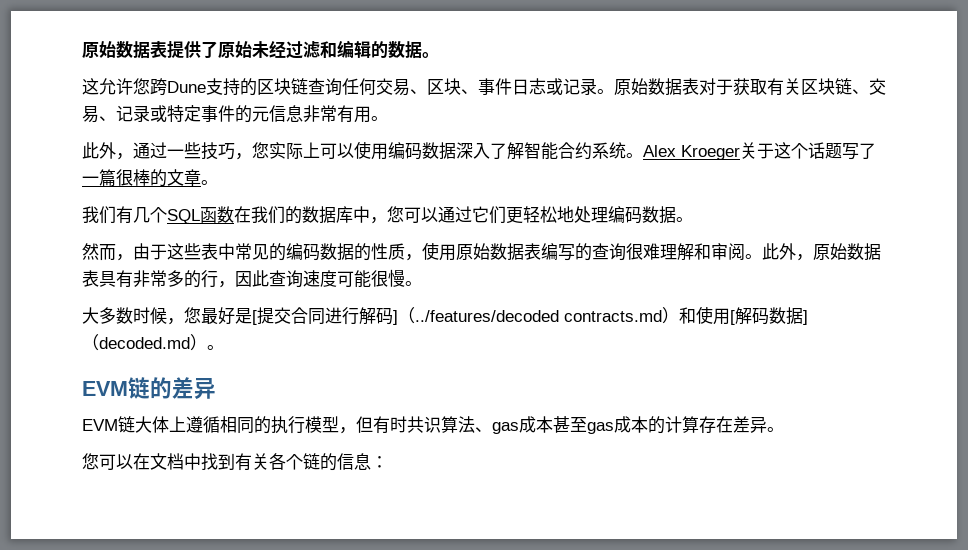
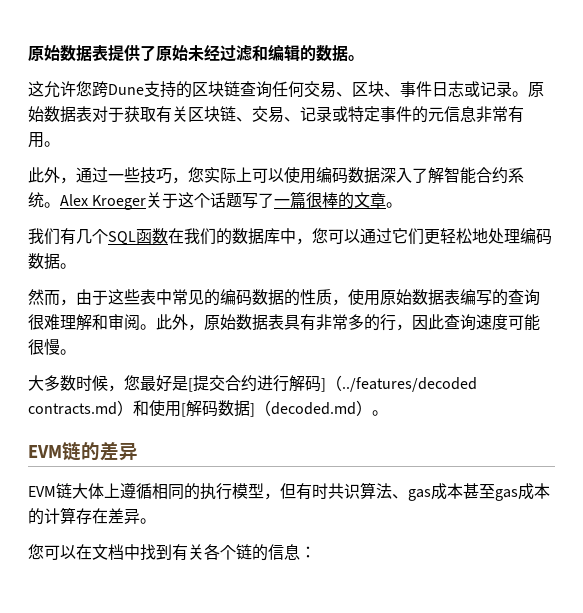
- 大多数时候，您最好是[提交合同进行解码]（../features/decoded contracts.md）和使用[解码数据]（decoded.md）。
+ 大多数时候，您最好是[提交合约进行解码]（../features/decoded contracts.md）和使用[解码数据]（decoded.md）。

